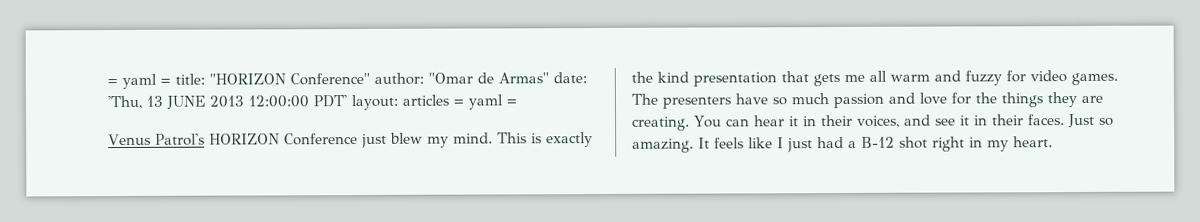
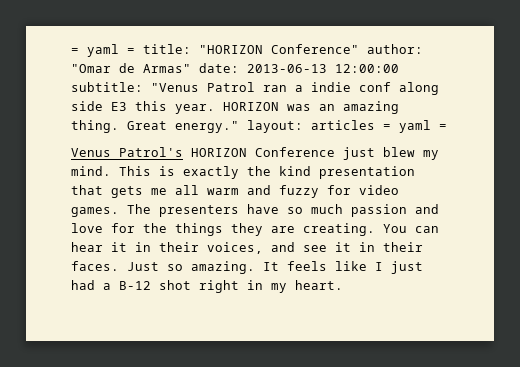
- = yaml = title: "HORIZON Conference" author: "Omar de Armas" date: 'Thu, 13 JUNE 2013 12:00:00 PDT' layout: articles = yaml =
+ = yaml = title: "HORIZON Conference" author: "Omar de Armas" date: 2013-06-13 12:00:00 subtitle: "Venus Patrol ran a indie conf along side E3 this year. HORIZON was an amazing thing. Great energy." layout: articles = yaml =

